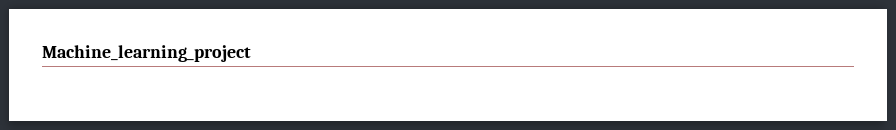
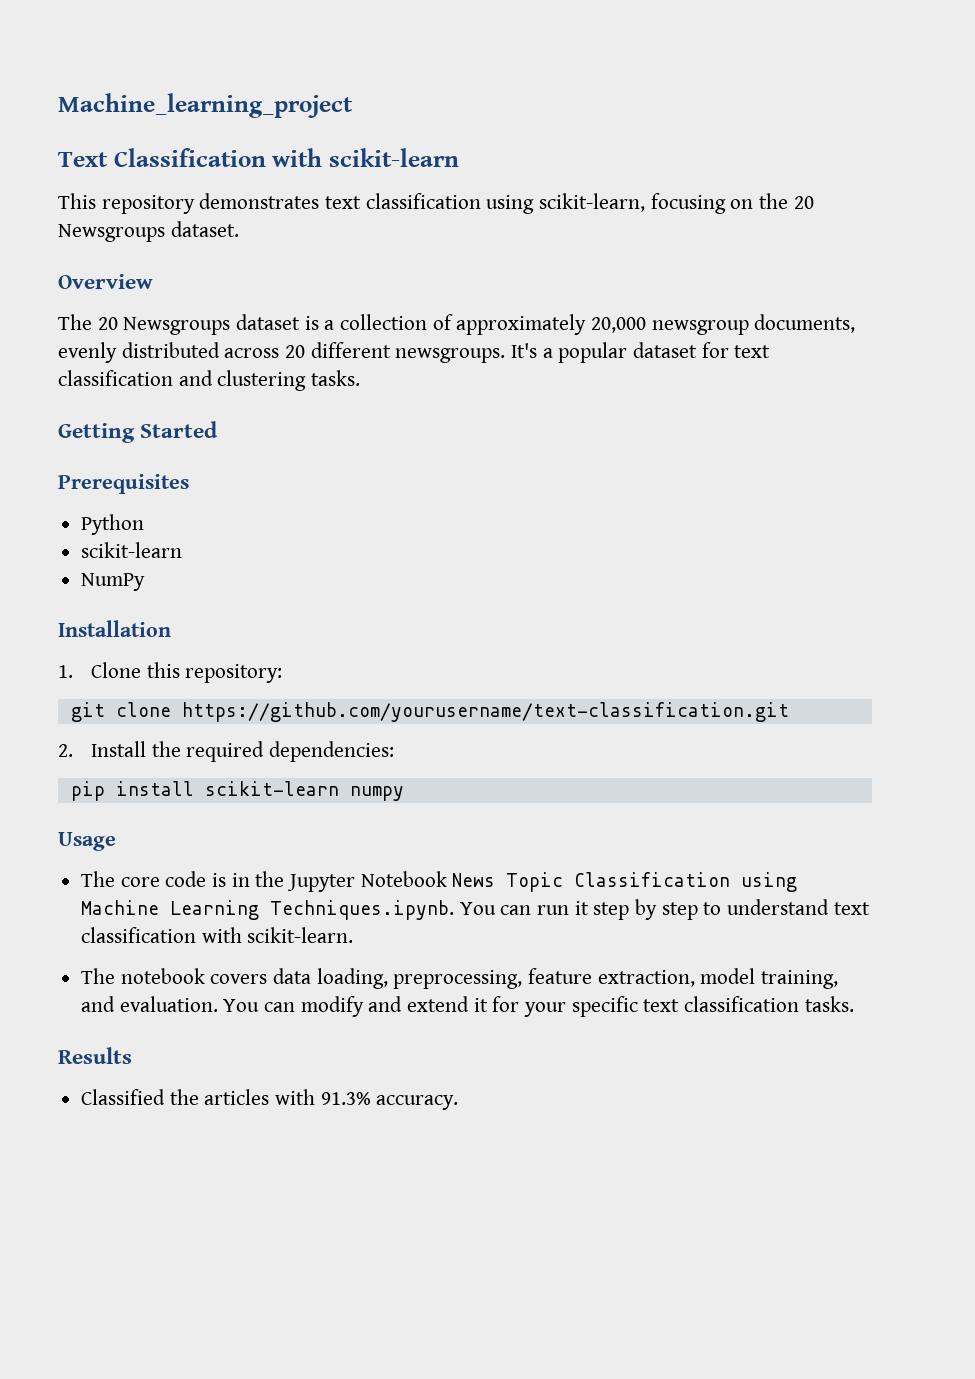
+ Text Classification with scikit-learn
+ This repository demonstrates text classification using scikit-learn, focusing on the 20 Newsgroups dataset.
+ Overview
+ The 20 Newsgroups dataset is a collection of approximately 20,000 newsgroup documents, evenly distributed across 20 different newsgroups. It's a popular dataset for text classification and clustering tasks.
+ Getting Started
+ Prerequisites
+ Python
+ scikit-learn
+ NumPy
+ Installation
+ 1. Clone this repository:
+ git clone https://github.com/yourusername/text-classification.git
+ 2. Install the required dependencies:
+ pip install scikit-learn numpy
+ Usage
+ The core code is in the Jupyter Notebook News Topic Classification using Machine Learning Techniques.ipynb. You can run it step by step to understand text classification with scikit-learn.
+ The notebook covers data loading, preprocessing, feature extraction, model training, and evaluation. You can modify and extend it for your specific text classification tasks.
+ Results
+ Classified the articles with 91.3% accuracy.

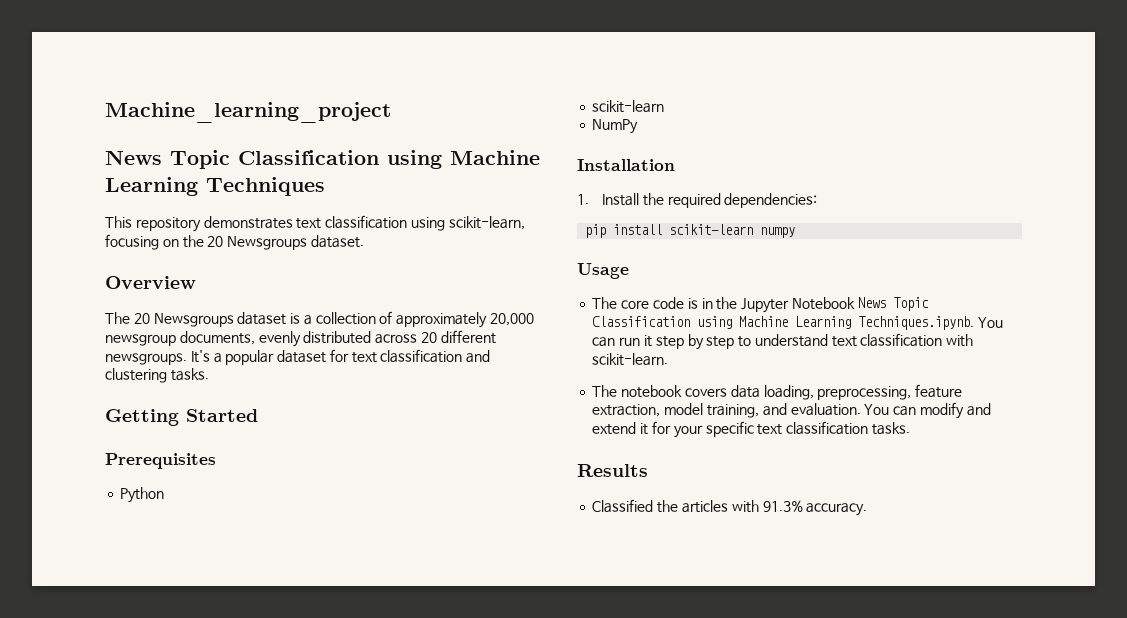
- Text Classification with scikit-learn
+ News Topic Classification using Machine Learning Techniques
- 1. Clone this repository:
- git clone https://github.com/yourusername/text-classification.git
- 2. Install the required dependencies:
+ 1. Install the required dependencies:

